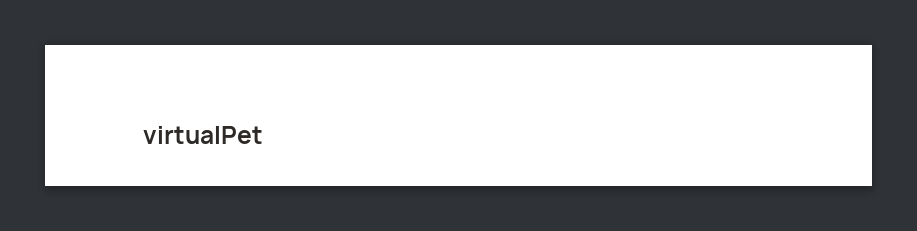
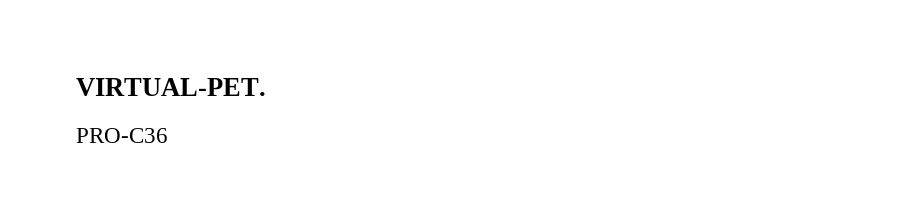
- virtualPet
+ VIRTUAL-PET.
+ PRO-C36

